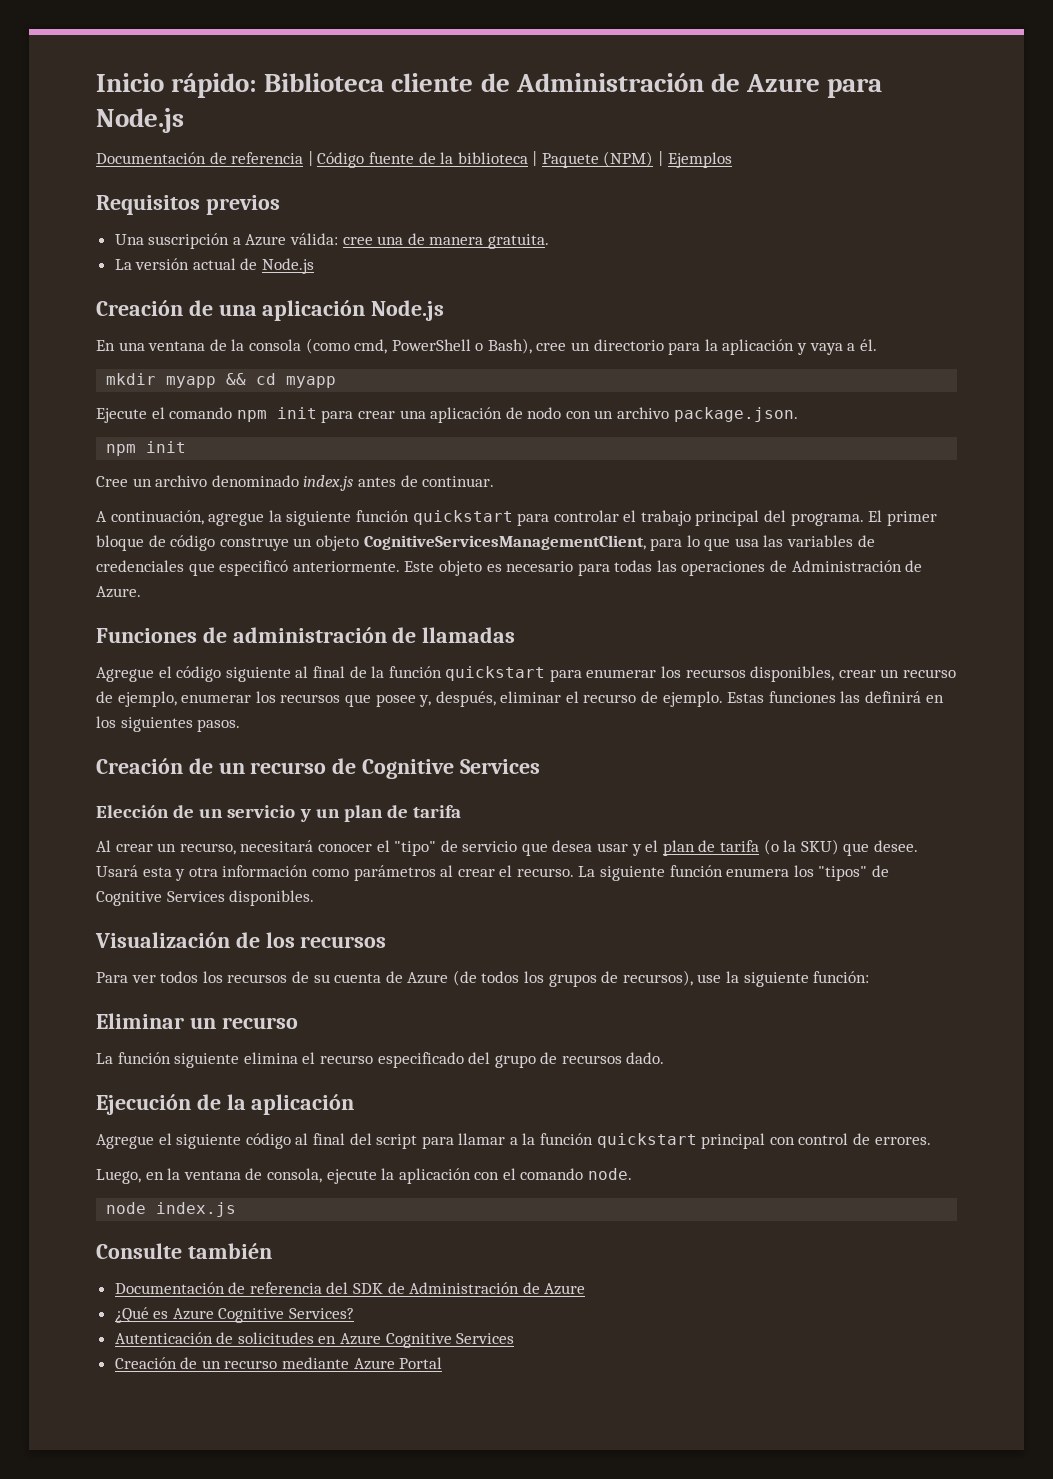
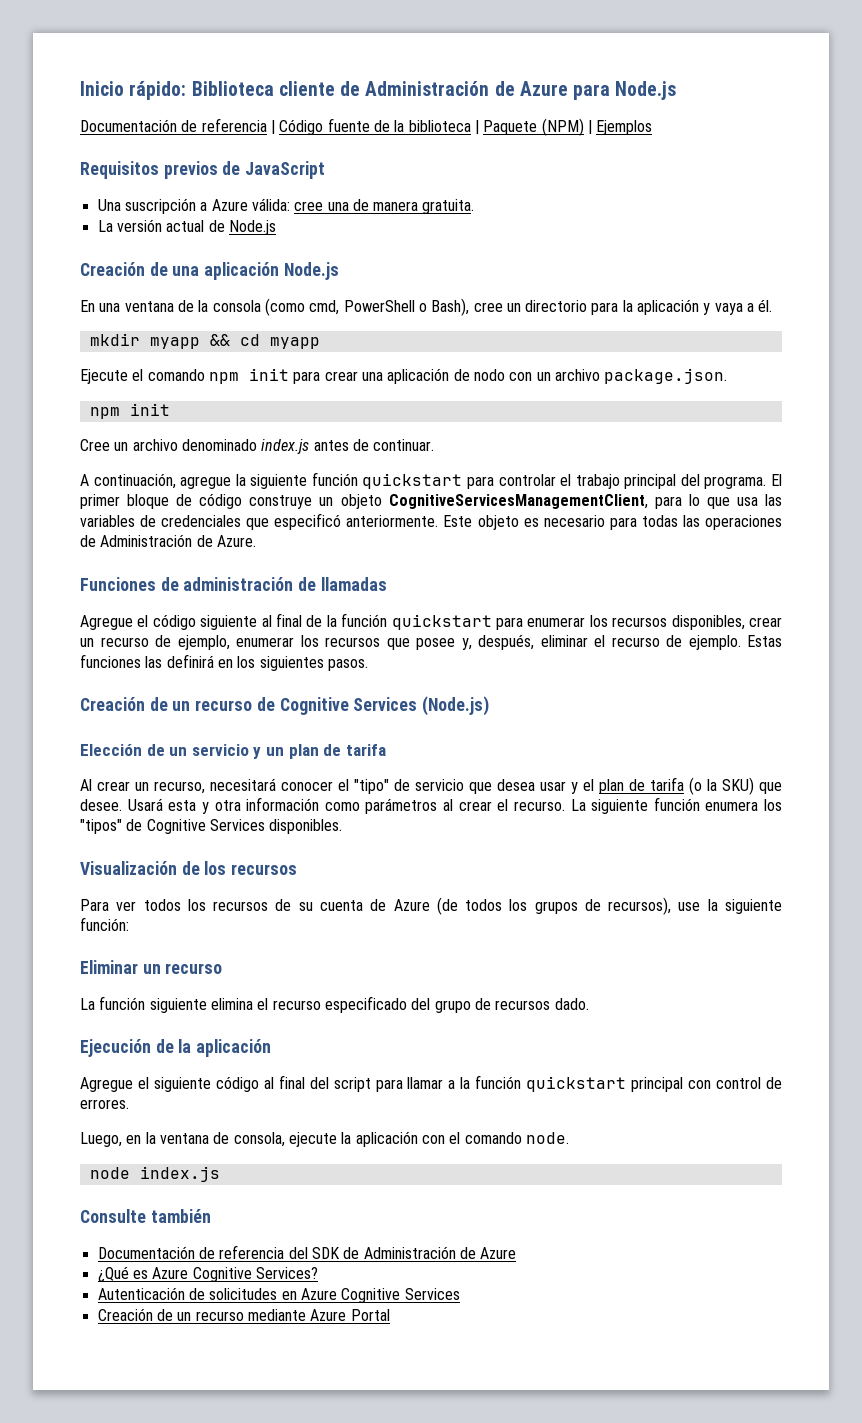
- Requisitos previos
+ Requisitos previos de JavaScript
- Creación de un recurso de Cognitive Services
+ Creación de un recurso de Cognitive Services (Node.js)

